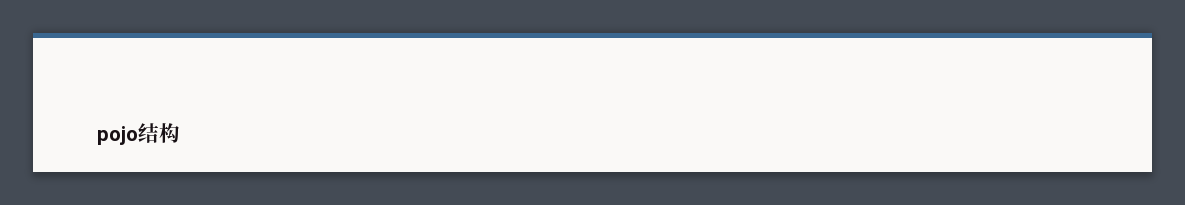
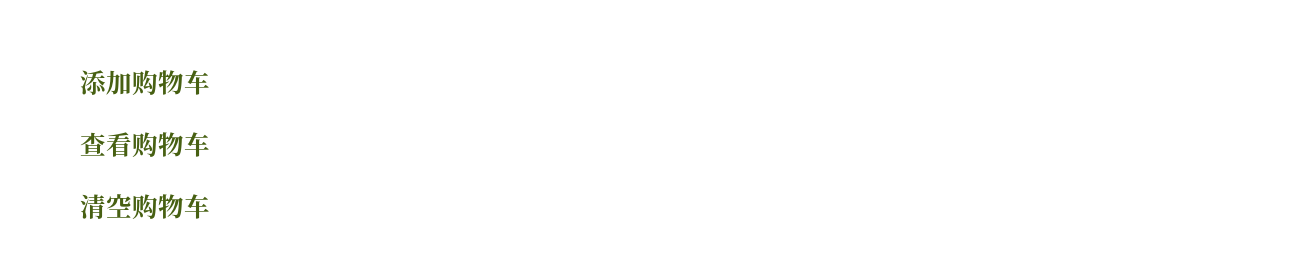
- pojo结构
+ 添加购物车
+ 查看购物车
+ 清空购物车

